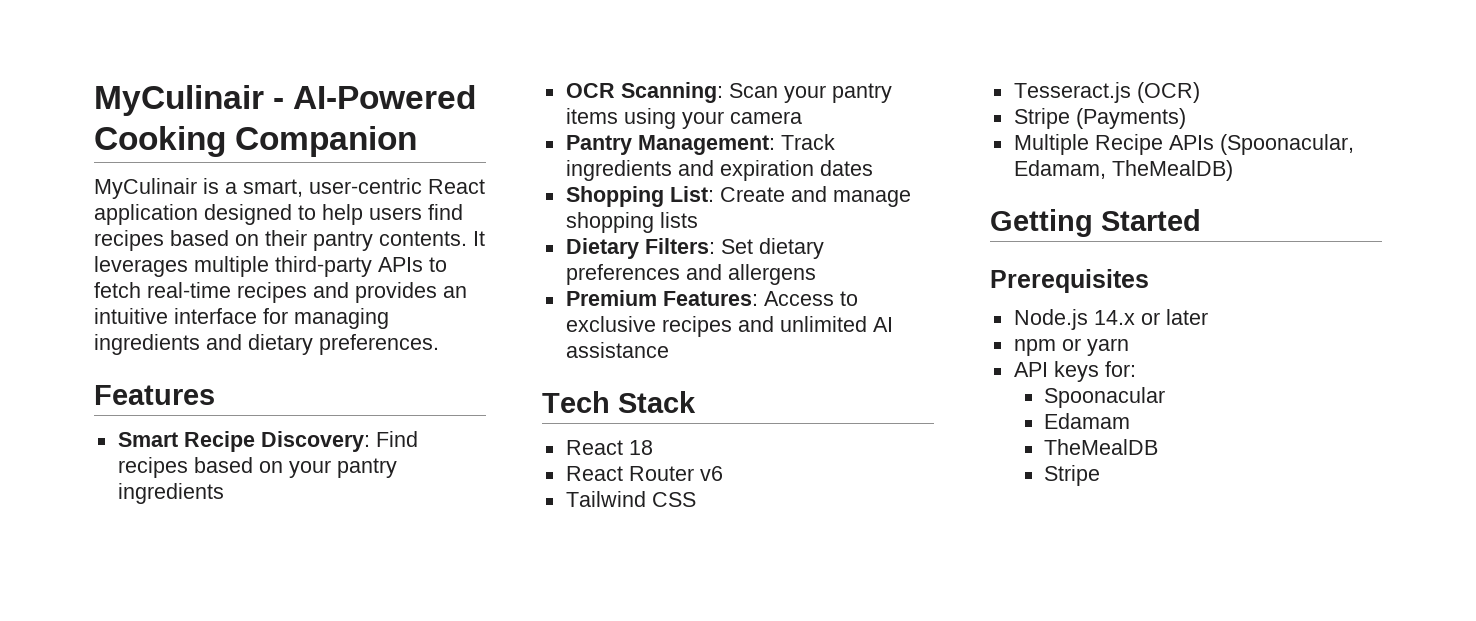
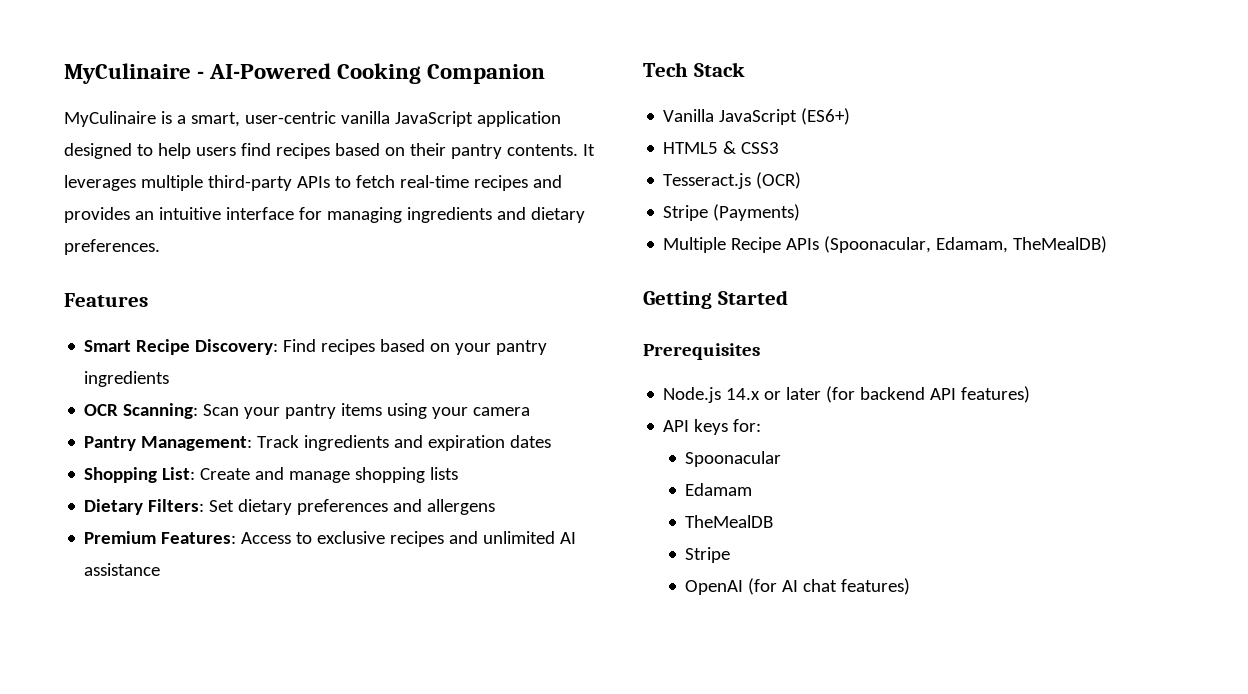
- MyCulinair - AI-Powered Cooking Companion
+ MyCulinaire - AI-Powered Cooking Companion
- MyCulinair is a smart, user-centric React application designed to help users find recipes based on their pantry contents.
+ MyCulinaire is a smart, user-centric vanilla JavaScript application designed to help users find recipes based on their pantry contents.
- React 18
- React Router v6
- Tailwind CSS
+ Vanilla JavaScript (ES6+)
+ HTML5 & CSS3
- Node.js 14.x or later
- npm or yarn
+ Node.js 14.x or later (for backend API features)
+ OpenAI (for AI chat features)

